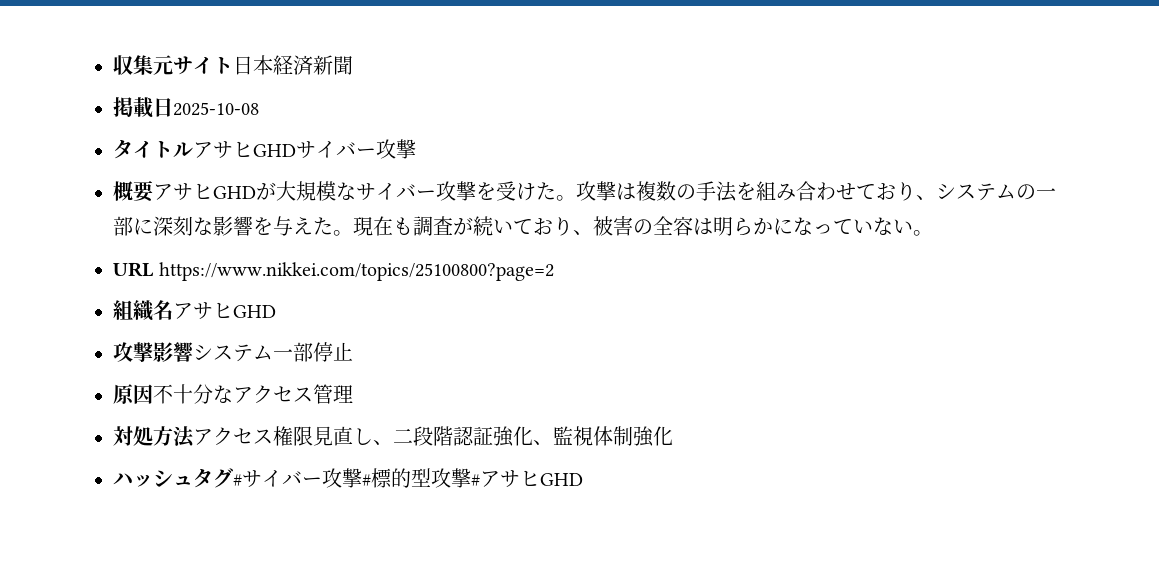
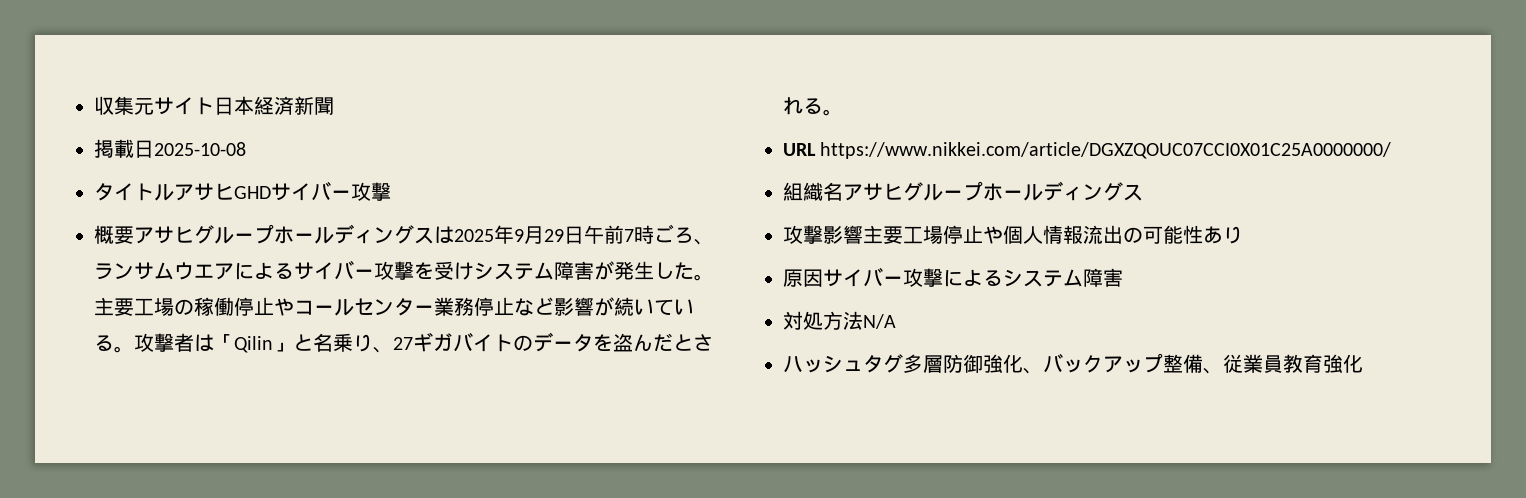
- 概要アサヒGHDが大規模なサイバー攻撃を受けた。攻撃は複数の手法を組み合わせており、システムの一部に深刻な影響を与えた。現在も調査が続いており、被害の全容は明らかになっていない。
+ 概要アサヒグループホールディングスは2025年9月29日午前7時ごろ、ランサムウエアによるサイバー攻撃を受けシステム障害が発生した。主要工場の稼働停止やコールセンター業務停止など影響が続いている。攻撃者は「Qilin」と名乗り、27ギガバイトのデータを盗んだとされる。
- URL https://www.nikkei.com/topics/25100800?page=2
+ URL https://www.nikkei.com/article/DGXZQOUC07CCI0X01C25A0000000/
- 組織名アサヒGHD
- 攻撃影響システム一部停止
- 原因不十分なアクセス管理
- 対処方法アクセス権限見直し、二段階認証強化、監視体制強化
- ハッシュタグ#サイバー攻撃#標的型攻撃#アサヒGHD
+ 組織名アサヒグループホールディングス
+ 攻撃影響主要工場停止や個人情報流出の可能性あり
+ 原因サイバー攻撃によるシステム障害
+ 対処方法N/A
+ ハッシュタグ多層防御強化、バックアップ整備、従業員教育強化

